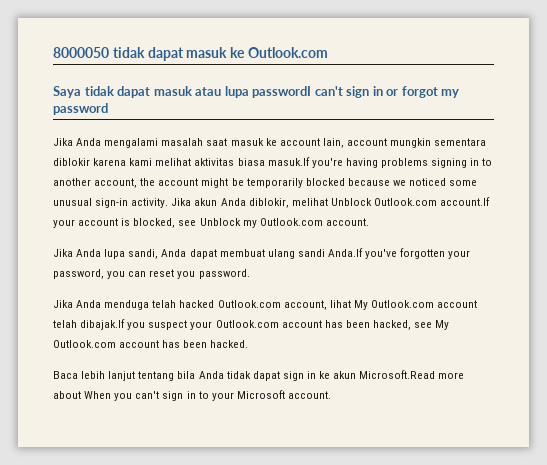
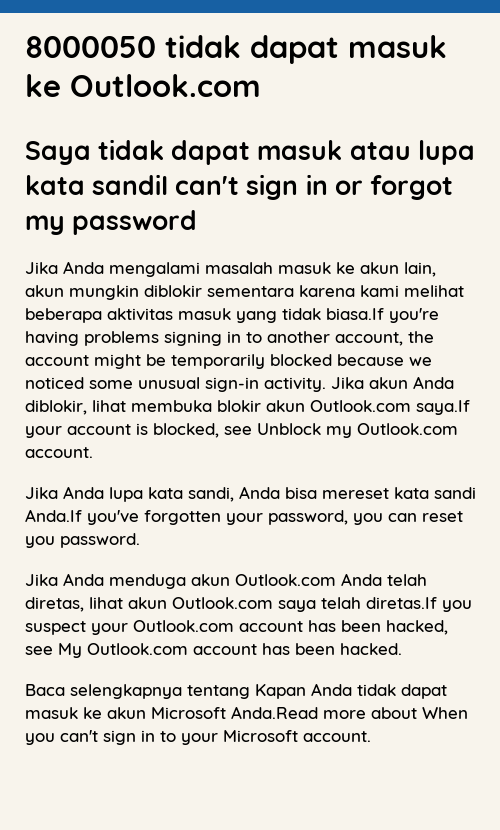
- Saya tidak dapat masuk atau lupa passwordI can't sign in or forgot my password
+ Saya tidak dapat masuk atau lupa kata sandiI can't sign in or forgot my password
- Jika Anda mengalami masalah saat masuk ke account lain, account mungkin sementara diblokir karena kami melihat aktivitas biasa masuk.If you're having problems signing in to another account, the account might be temporarily blocked because we noticed some unusual sign-in activity.
+ Jika Anda mengalami masalah masuk ke akun lain, akun mungkin diblokir sementara karena kami melihat beberapa aktivitas masuk yang tidak biasa.If you're having problems signing in to another account, the account might be temporarily blocked because we noticed some unusual sign-in activity.
- Jika akun Anda diblokir, melihat Unblock Outlook.com account.If your account is blocked, see Unblock my Outlook.com account.
+ Jika akun Anda diblokir, lihat membuka blokir akun Outlook.com saya.If your account is blocked, see Unblock my Outlook.com account.
- Jika Anda lupa sandi, Anda dapat membuat ulang sandi Anda.If you've forgotten your password, you can reset you password.
+ Jika Anda lupa kata sandi, Anda bisa mereset kata sandi Anda.If you've forgotten your password, you can reset you password.
- Jika Anda menduga telah hacked Outlook.com account, lihat My Outlook.com account telah dibajak.If you suspect your Outlook.com account has been hacked, see My Outlook.com account has been hacked.
+ Jika Anda menduga akun Outlook.com Anda telah diretas, lihat akun Outlook.com saya telah diretas.If you suspect your Outlook.com account has been hacked, see My Outlook.com account has been hacked.
- Baca lebih lanjut tentang bila Anda tidak dapat sign in ke akun Microsoft.Read more about When you can't sign in to your Microsoft account.
+ Baca selengkapnya tentang Kapan Anda tidak dapat masuk ke akun Microsoft Anda.Read more about When you can't sign in to your Microsoft account.

